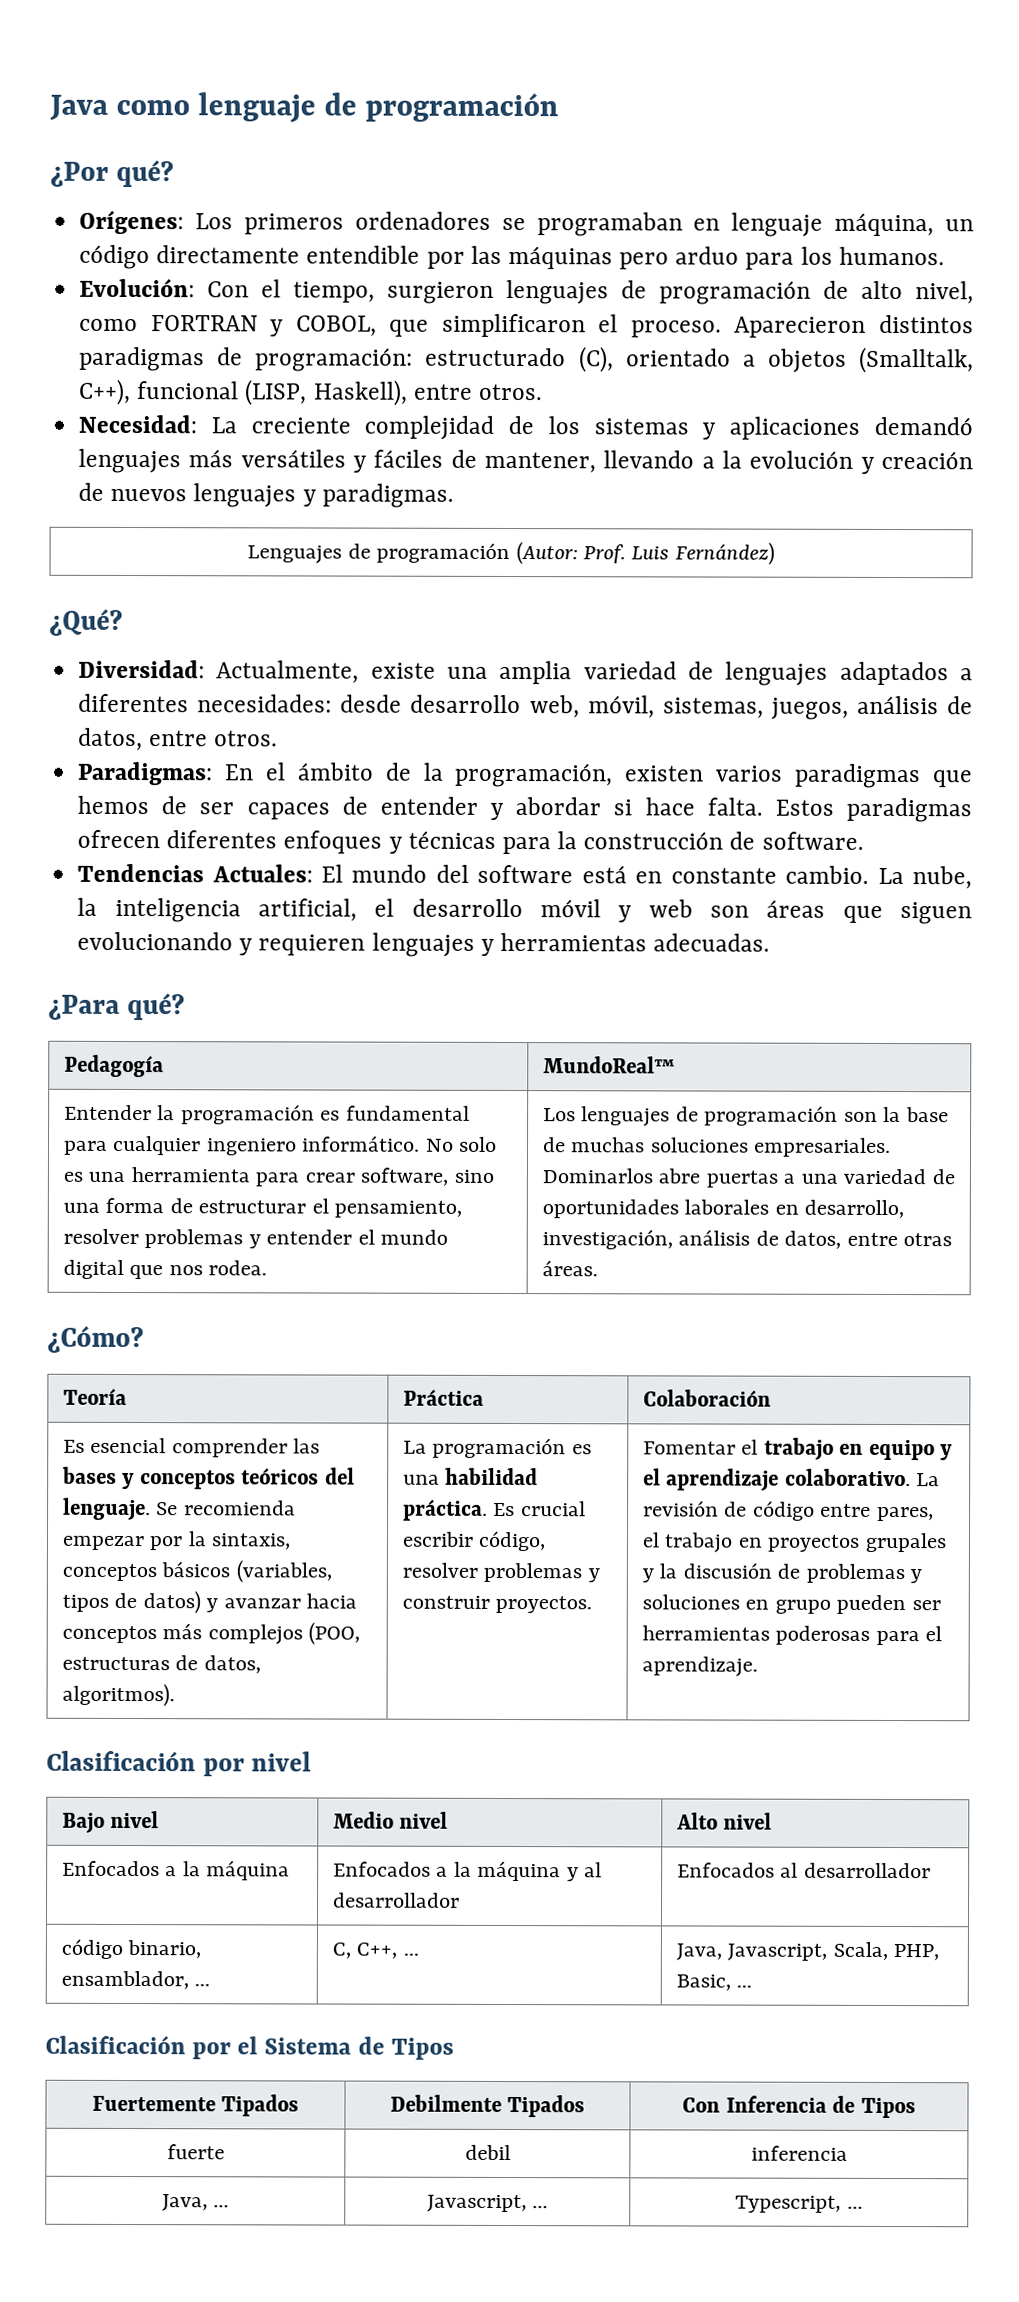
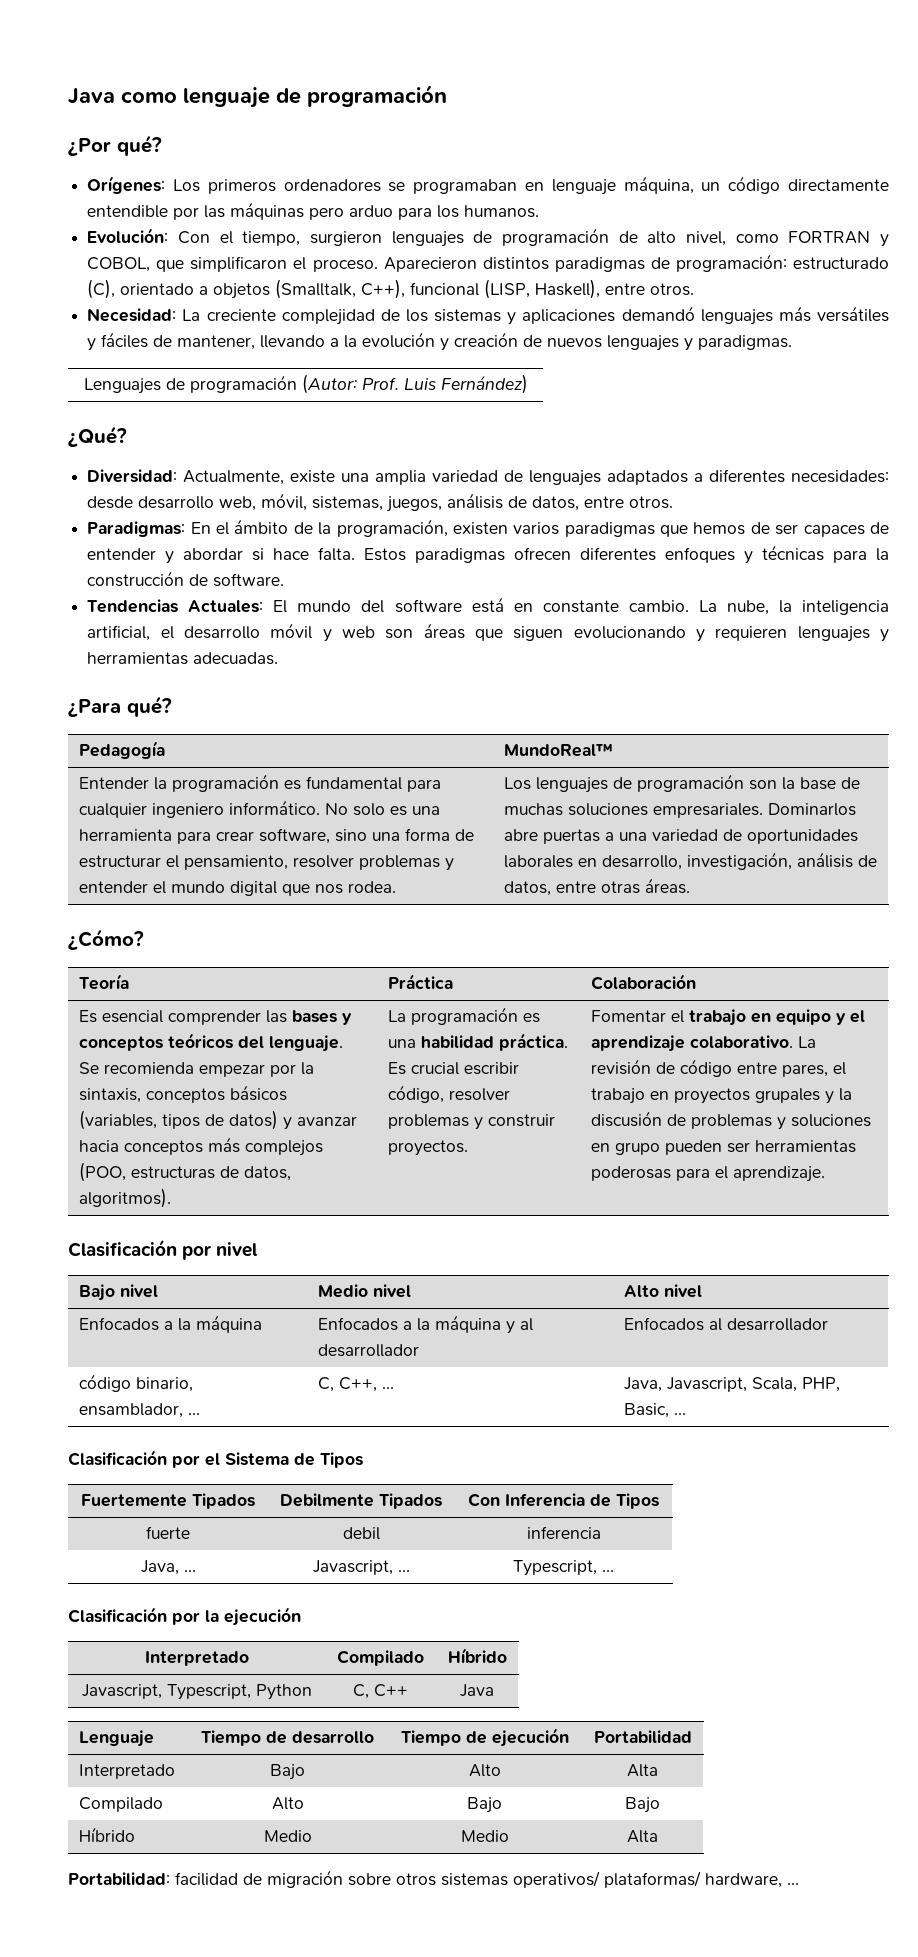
+ Clasificación por la ejecución
+ Interpretado | Compilado | Híbrido
+ Javascript, Typescript, Python | C, C++ | Java
+ Lenguaje | Tiempo de desarrollo | Tiempo de ejecución | Portabilidad
+ Interpretado | Bajo | Alto | Alta
+ Compilado | Alto | Bajo | Bajo
+ Híbrido | Medio | Medio | Alta
+ Portabilidad: facilidad de migración sobre otros sistemas operativos/ plataformas/ hardware, …

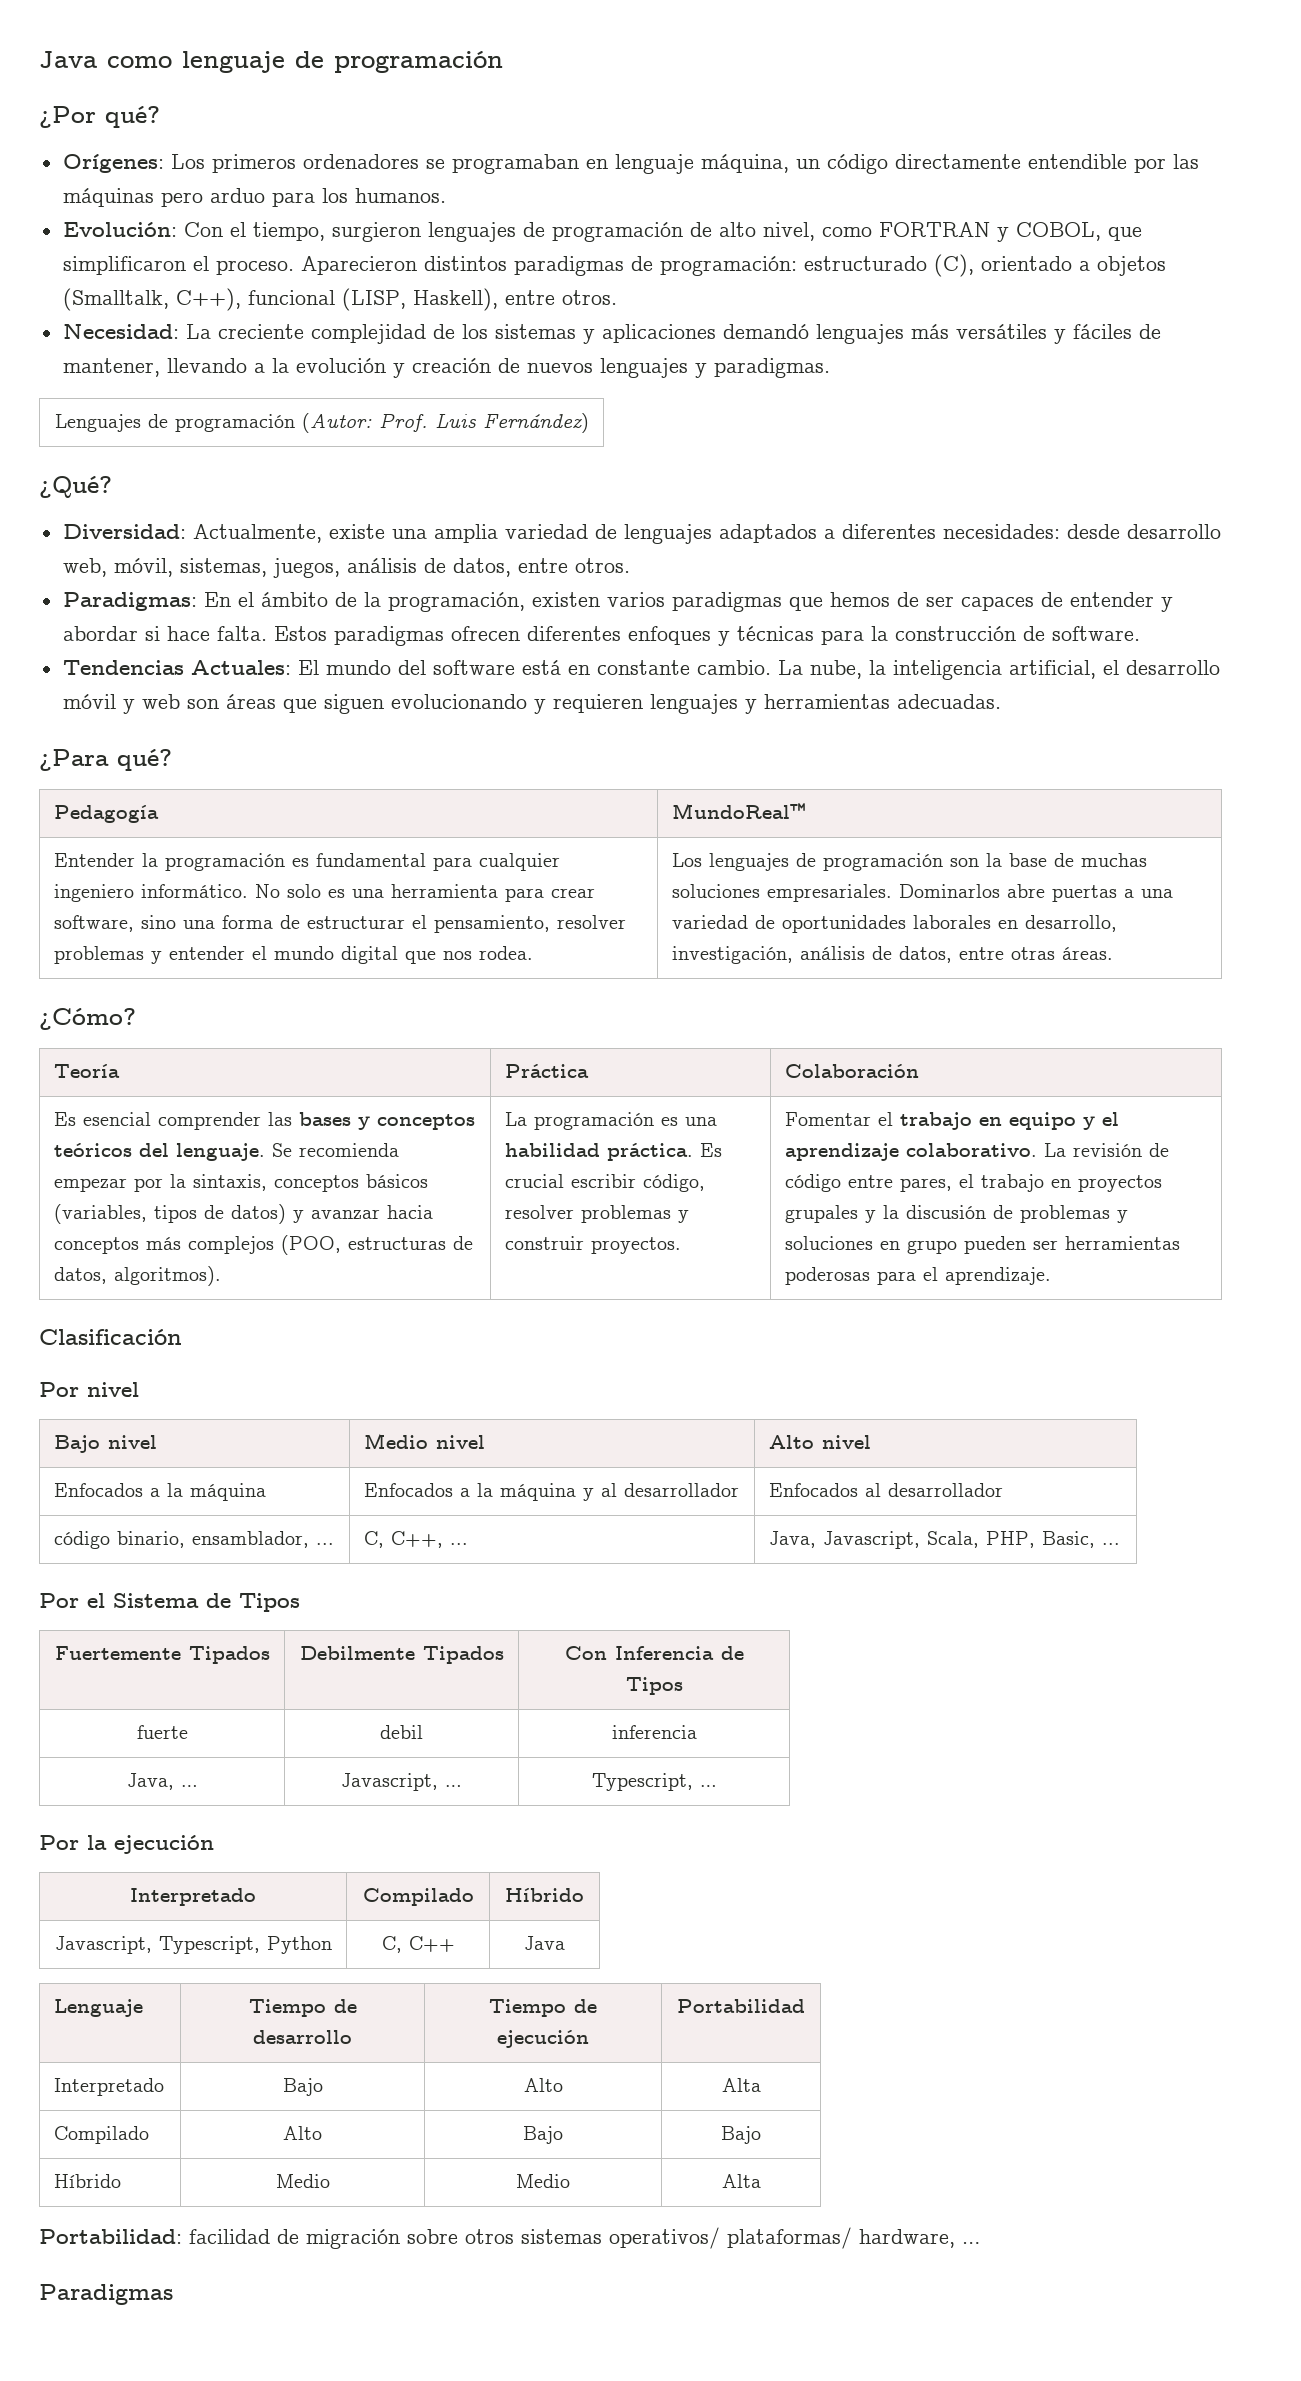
- Clasificación por nivel
+ Clasificación
+ Por nivel
- Clasificación por el Sistema de Tipos
+ Por el Sistema de Tipos
- Clasificación por la ejecución
+ Por la ejecución
+ Paradigmas

